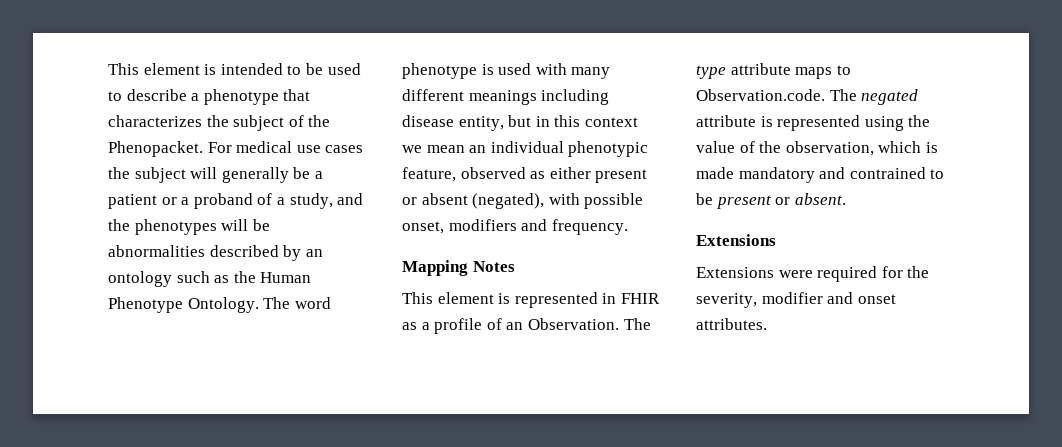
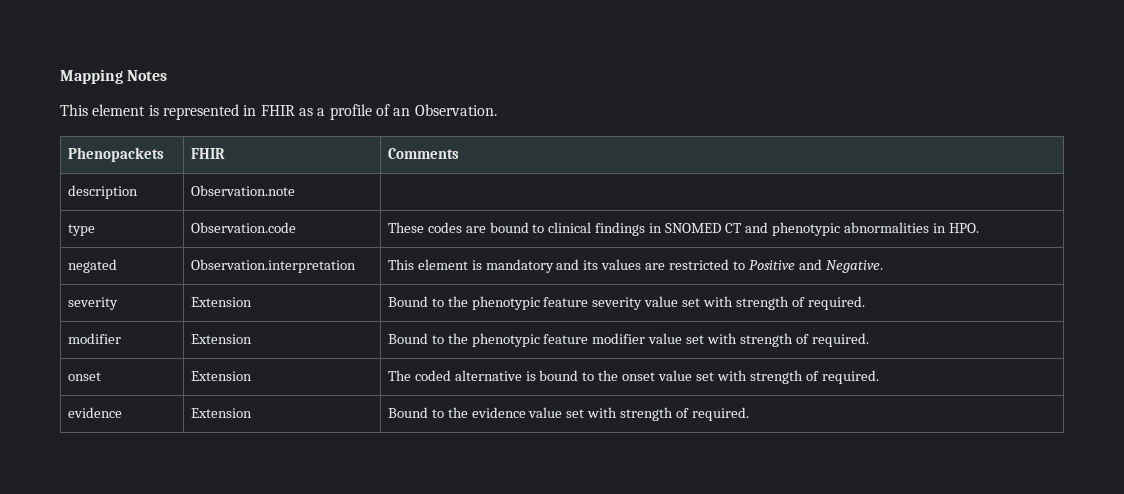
- This element is intended to be used to describe a phenotype that characterizes the subject of the Phenopacket. For medical use cases the subject will generally be a patient or a proband of a study, and the phenotypes will be abnormalities described by an ontology such as the Human Phenotype Ontology. The word phenotype is used with many different meanings including disease entity, but in this context we mean an individual phenotypic feature, observed as either present or absent (negated), with possible onset, modifiers and frequency.
- This element is represented in FHIR as a profile of an Observation. The type attribute maps to Observation.code. The negated attribute is represented using the value of the observation, which is made mandatory and contrained to be present or absent.
- Extensions
- Extensions were required for the severity, modifier and onset attributes.
+ This element is represented in FHIR as a profile of an Observation.
+ Phenopackets | FHIR | Comments
+ description | Observation.note |
+ type | Observation.code | These codes are bound to clinical findings in SNOMED CT and phenotypic abnormalities in HPO.
+ negated | Observation.interpretation | This element is mandatory and its values are restricted to Positive and Negative.
+ severity | Extension | Bound to the phenotypic feature severity value set with strength of required.
+ modifier | Extension | Bound to the phenotypic feature modifier value set with strength of required.
+ onset | Extension | The coded alternative is bound to the onset value set with strength of required.
+ evidence | Extension | Bound to the evidence value set with strength of required.

